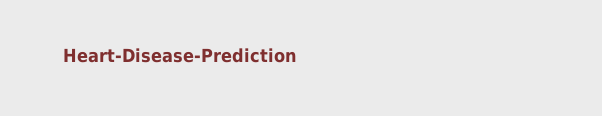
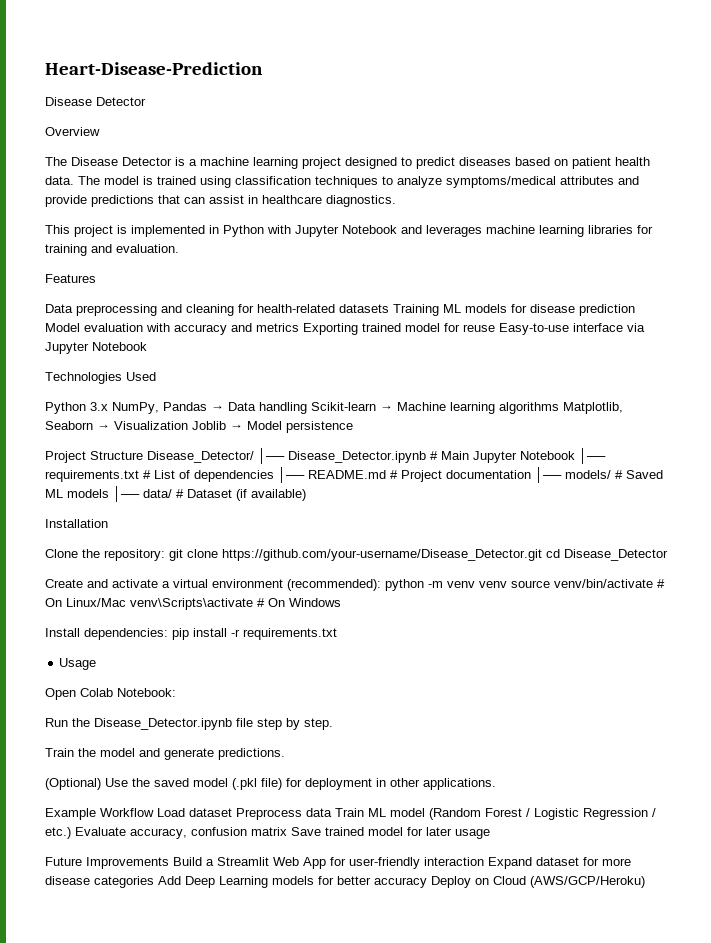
  Heart-Disease-Prediction
+ Disease Detector
+ Overview
+ The Disease Detector is a machine learning project designed to predict diseases based on patient health data. The model is trained using classification techniques to analyze symptoms/medical attributes and provide predictions that can assist in healthcare diagnostics.
+ This project is implemented in Python with Jupyter Notebook and leverages machine learning libraries for training and evaluation.
+ Features
+ Data preprocessing and cleaning for health-related datasets Training ML models for disease prediction Model evaluation with accuracy and metrics Exporting trained model for reuse Easy-to-use interface via Jupyter Notebook
+ Technologies Used
+ Python 3.x NumPy, Pandas → Data handling Scikit-learn → Machine learning algorithms Matplotlib, Seaborn → Visualization Joblib → Model persistence
+ Project Structure Disease_Detector/ │── Disease_Detector.ipynb # Main Jupyter Notebook │── requirements.txt # List of dependencies │── README.md # Project documentation │── models/ # Saved ML models │── data/ # Dataset (if available)
+ Installation
+ Clone the repository: git clone https://github.com/your-username/Disease_Detector.git cd Disease_Detector
+ Create and activate a virtual environment (recommended): python -m venv venv source venv/bin/activate # On Linux/Mac venv\Scripts\activate # On Windows
+ Install dependencies: pip install -r requirements.txt
+ Usage
+ Open Colab Notebook:
+ Run the Disease_Detector.ipynb file step by step.
+ Train the model and generate predictions.
+ (Optional) Use the saved model (.pkl file) for deployment in other applications.
+ Example Workflow Load dataset Preprocess data Train ML model (Random Forest / Logistic Regression / etc.) Evaluate accuracy, confusion matrix Save trained model for later usage
+ Future Improvements Build a Streamlit Web App for user-friendly interaction Expand dataset for more disease categories Add Deep Learning models for better accuracy Deploy on Cloud (AWS/GCP/Heroku)

